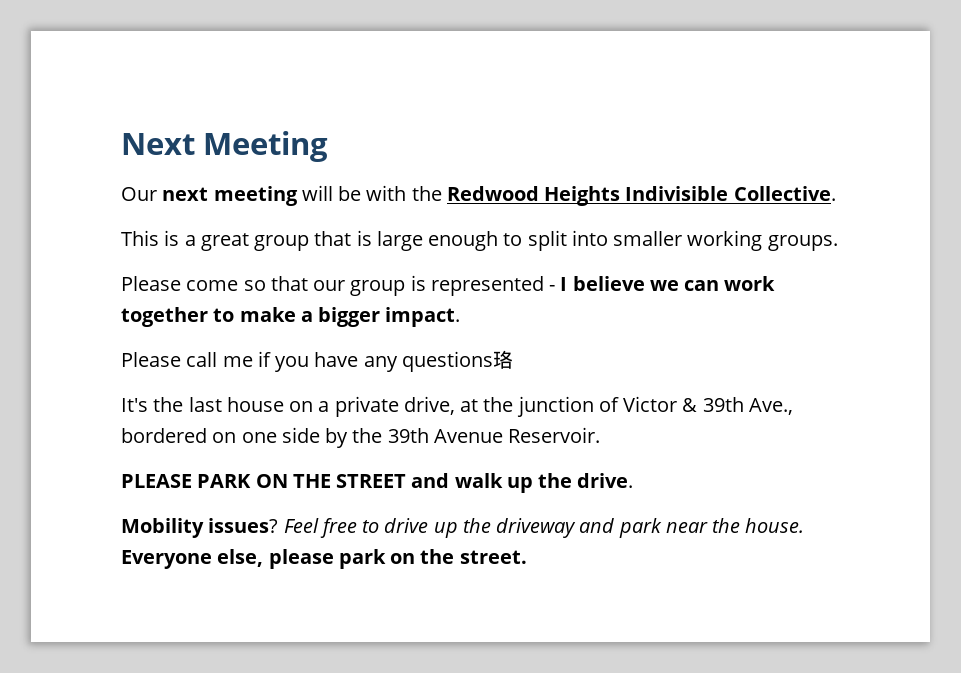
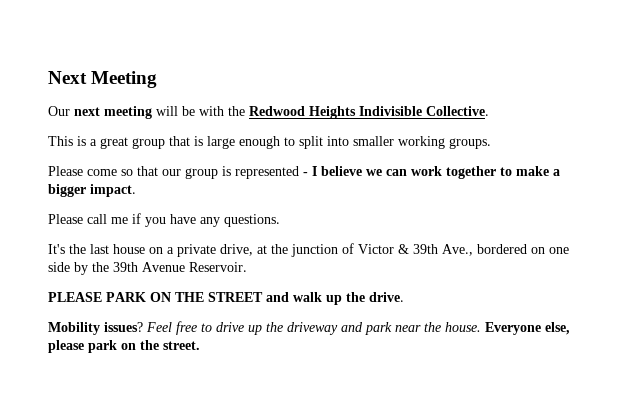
- Please call me if you have any questions珞
+ Please call me if you have any questions.

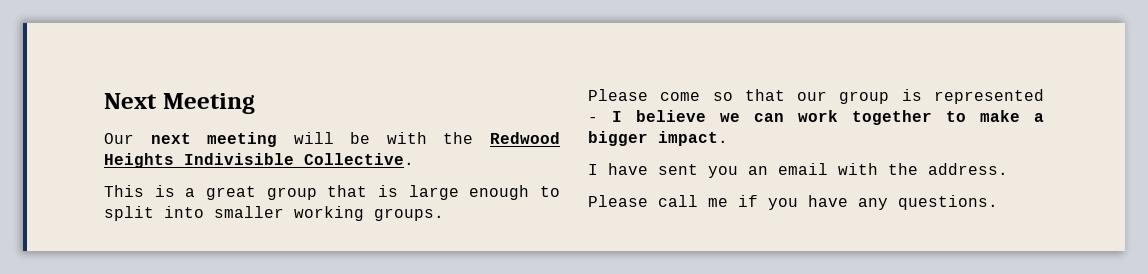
+ I have sent you an email with the address.
- It's the last house on a private drive, at the junction of Victor & 39th Ave., bordered on one side by the 39th Avenue Reservoir.
- PLEASE PARK ON THE STREET and walk up the drive.
- Mobility issues? Feel free to drive up the driveway and park near the house. Everyone else, please park on the street.

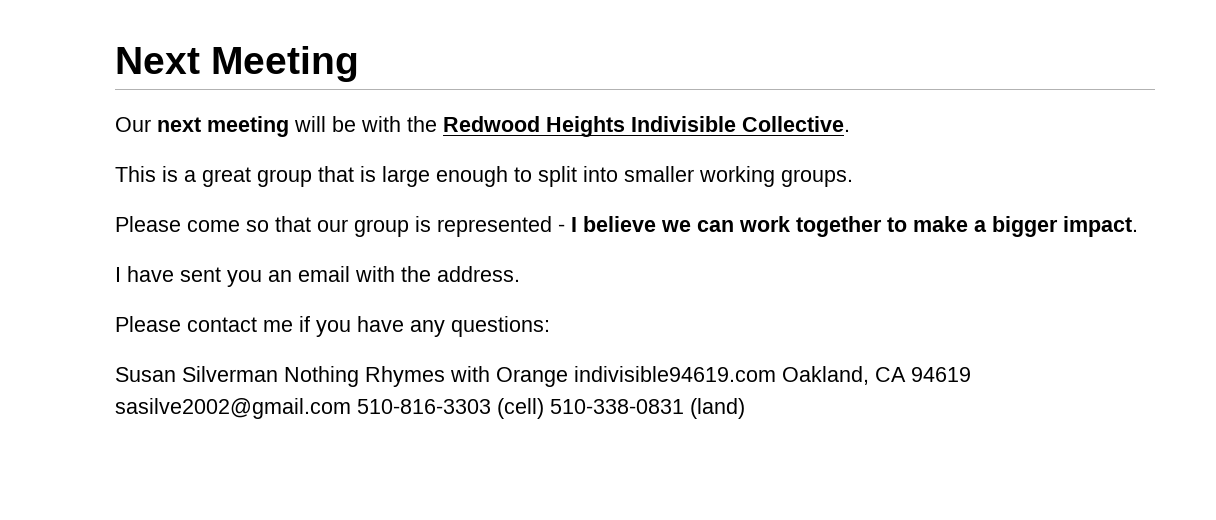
- Please call me if you have any questions.
+ Please contact me if you have any questions:
+ Susan Silverman Nothing Rhymes with Orange indivisible94619.com Oakland, CA 94619 sasilve2002@gmail.com 510-816-3303 (cell) 510-338-0831 (land)

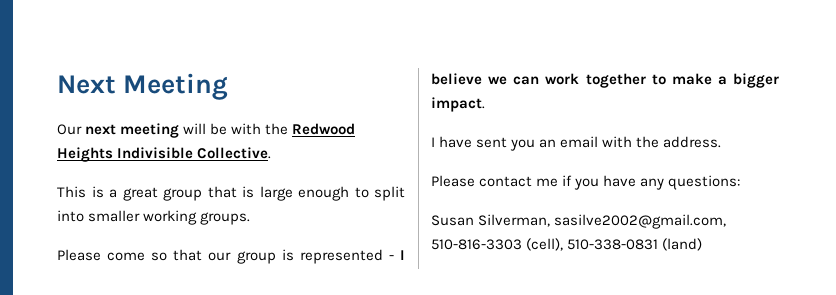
- Susan Silverman Nothing Rhymes with Orange indivisible94619.com Oakland, CA 94619 sasilve2002@gmail.com 510-816-3303 (cell) 510-338-0831 (land)
+ Susan Silverman, sasilve2002@gmail.com, 510-816-3303 (cell), 510-338-0831 (land)

